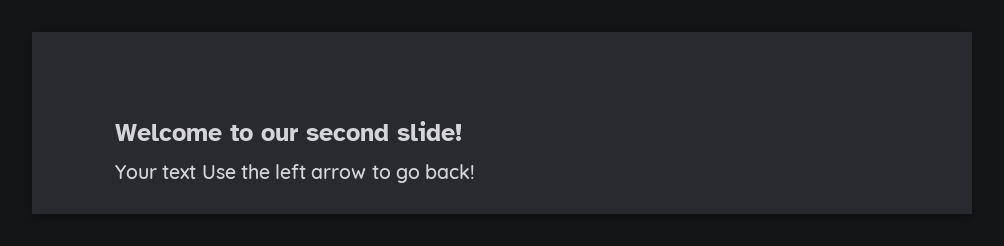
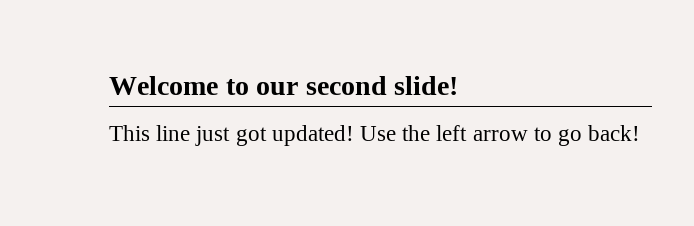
- Your text Use the left arrow to go back!
+ This line just got updated! Use the left arrow to go back!

